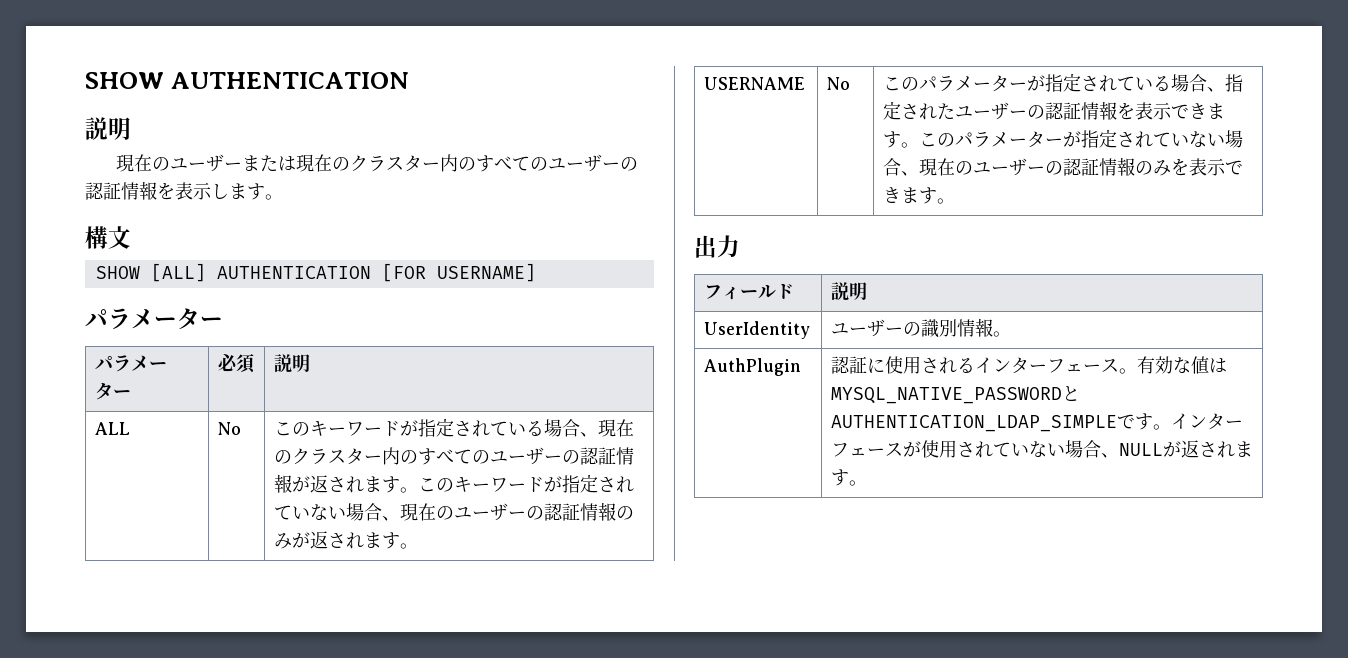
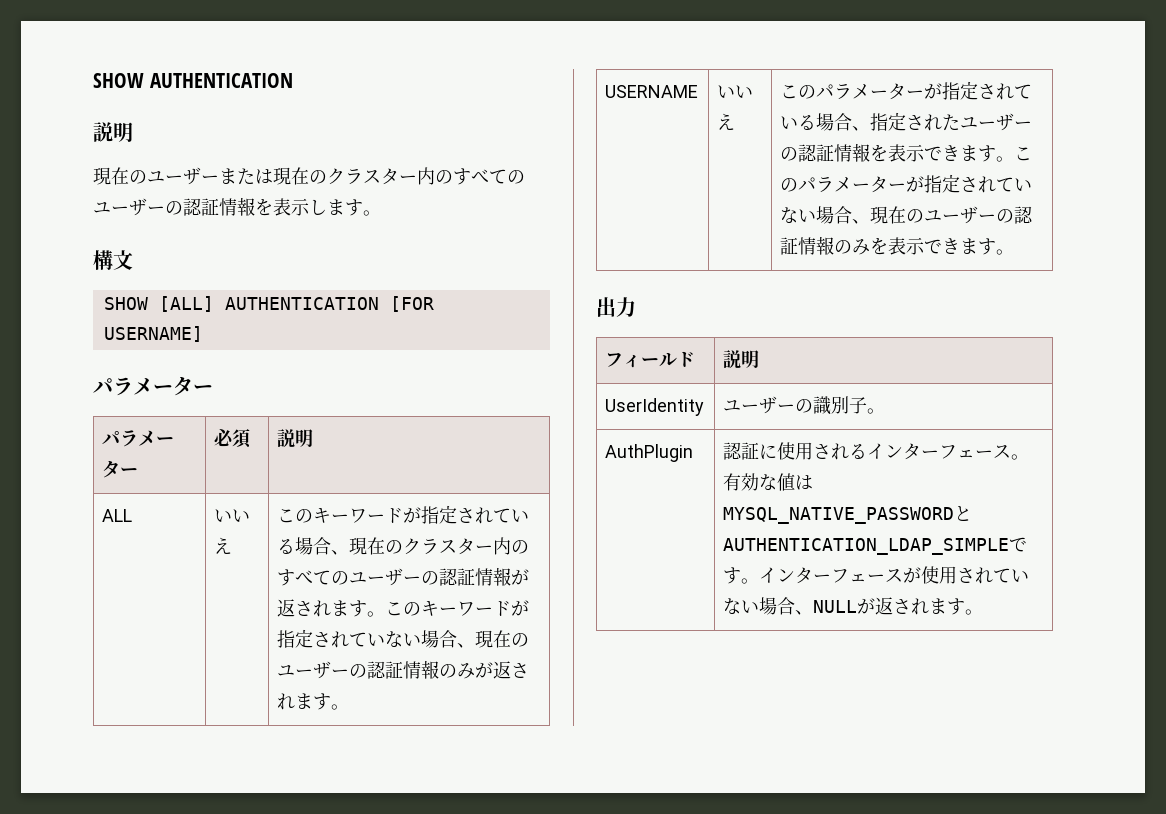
- ALL | No
+ ALL | いいえ
- USERNAME | No
+ USERNAME | いいえ
- UserIdentity | ユーザーの識別情報。
+ UserIdentity | ユーザーの識別子。

